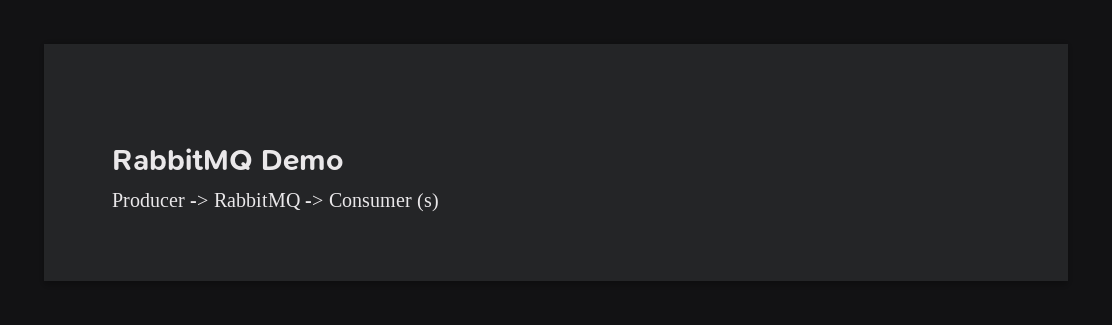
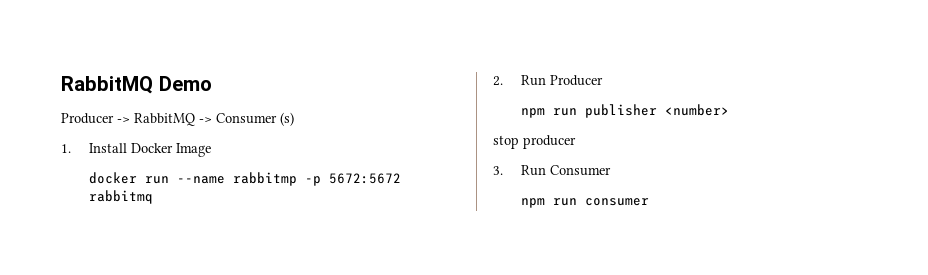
+ 1. Install Docker Image
+ docker run --name rabbitmp -p 5672:5672 rabbitmq
+ 2. Run Producer
+ npm run publisher <number>
+ stop producer
+ 3. Run Consumer
+ npm run consumer

